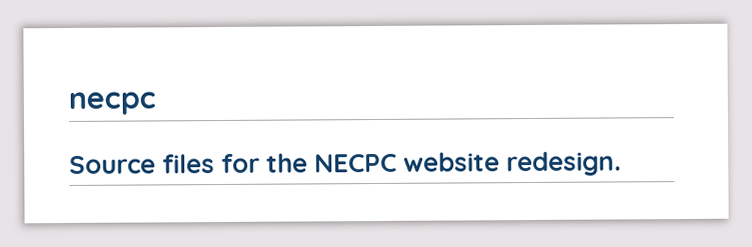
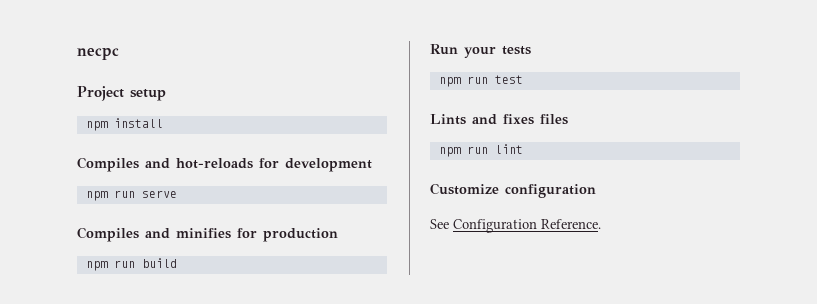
- Source files for the NECPC website redesign.
+ Project setup
+ npm install
+ Compiles and hot-reloads for development
+ npm run serve
+ Compiles and minifies for production
+ npm run build
+ Run your tests
+ npm run test
+ Lints and fixes files
+ npm run lint
+ Customize configuration
+ See Configuration Reference.

